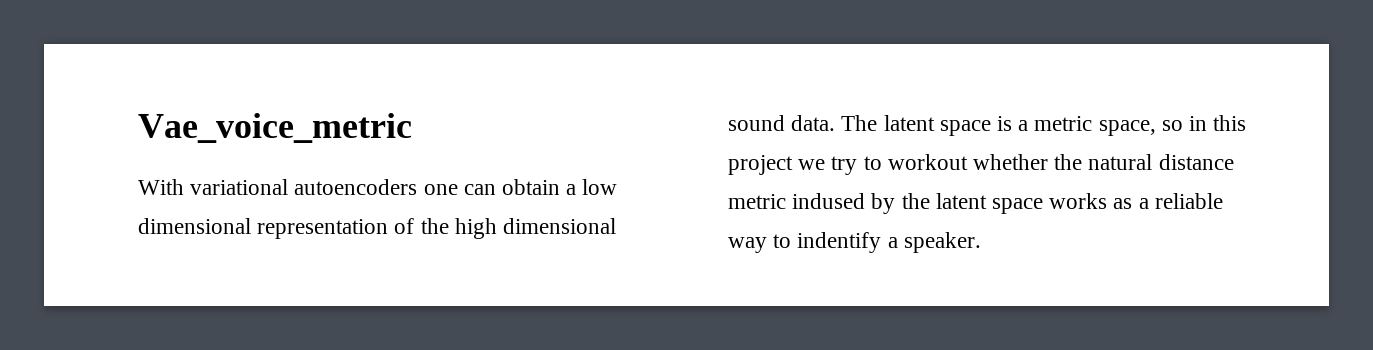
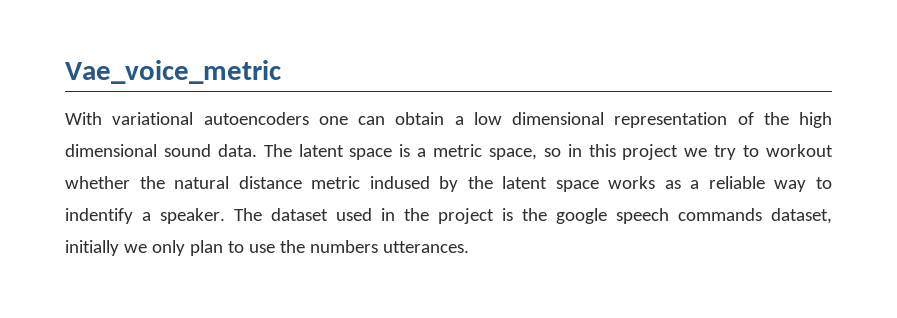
+ The dataset used in the project is the google speech commands dataset, initially we only plan to use the numbers utterances.

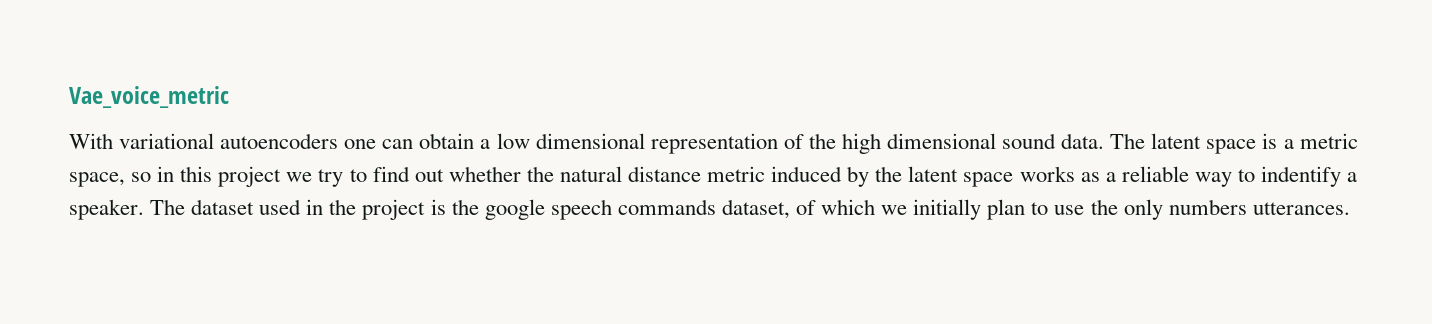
- The latent space is a metric space, so in this project we try to workout whether the natural distance metric indused by the latent space works as a reliable way to indentify a speaker.
+ The latent space is a metric space, so in this project we try to find out whether the natural distance metric induced by the latent space works as a reliable way to indentify a speaker.
- The dataset used in the project is the google speech commands dataset, initially we only plan to use the numbers utterances.
+ The dataset used in the project is the google speech commands dataset, of which we initially plan to use the only numbers utterances.

